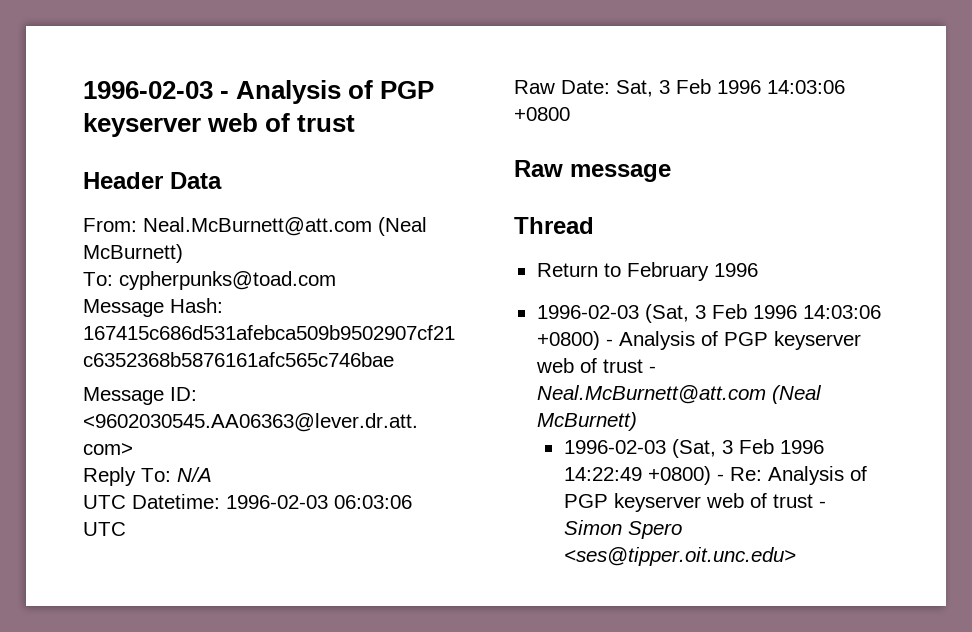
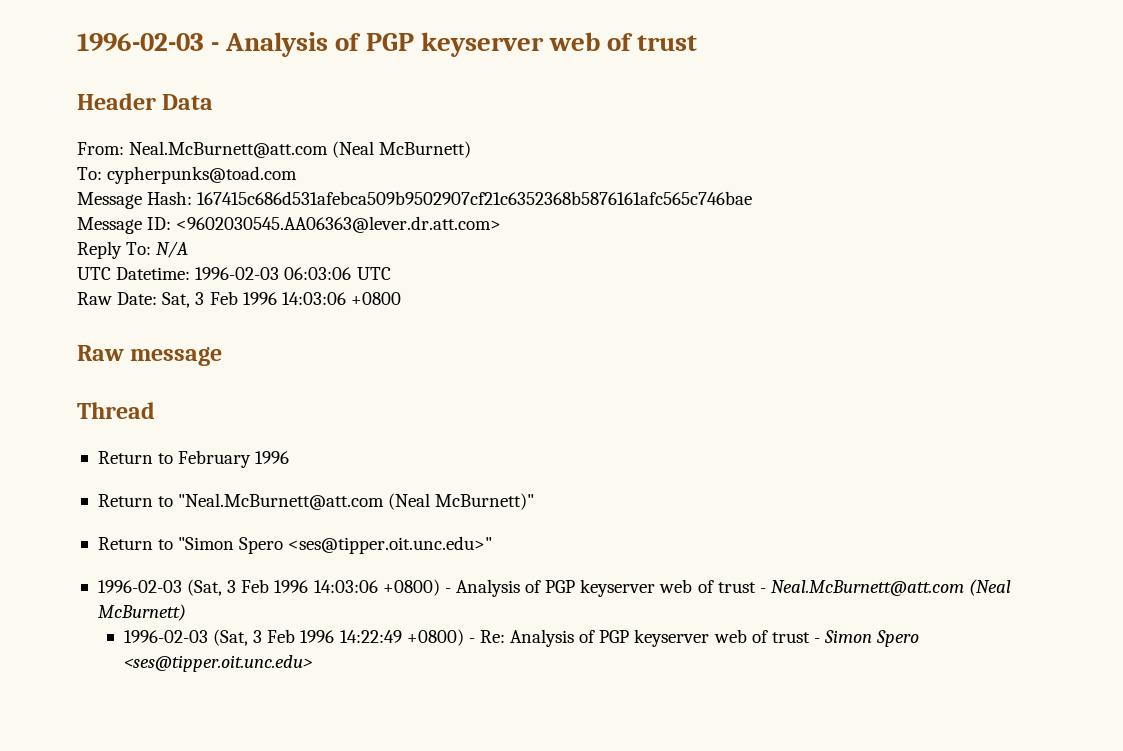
+ Return to "Neal.McBurnett@att.com (Neal McBurnett)"
+ Return to "Simon Spero <ses@tipper.oit.unc.edu>"

